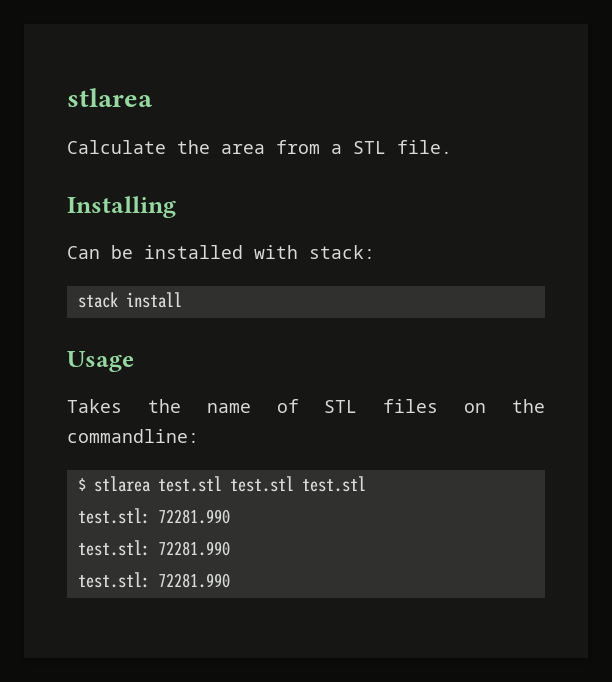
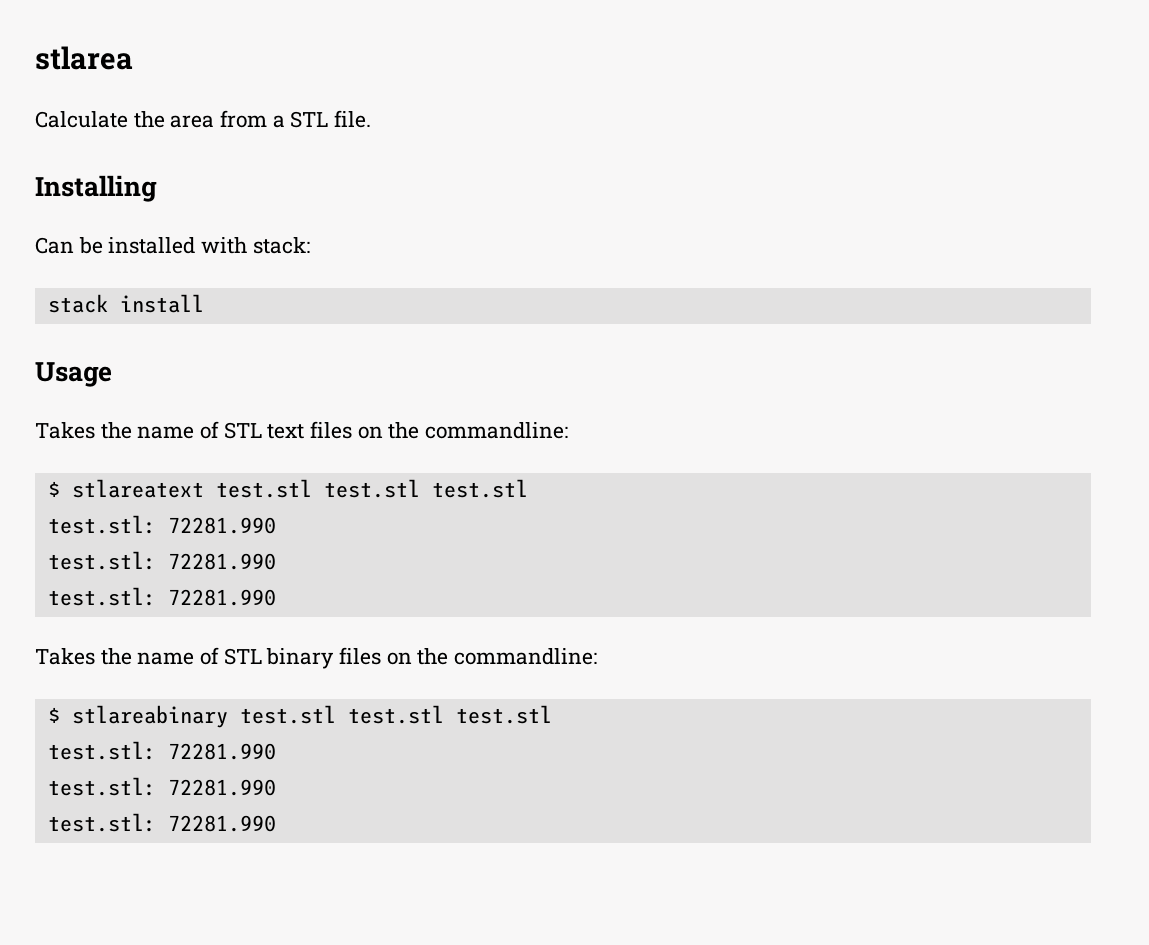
- Takes the name of STL files on the commandline:
- $ stlarea test.stl test.stl test.stl
+ Takes the name of STL text files on the commandline:
+ $ stlareatext test.stl test.stl test.stl
+ test.stl: 72281.990
+ test.stl: 72281.990
+ test.stl: 72281.990
+ Takes the name of STL binary files on the commandline:
+ $ stlareabinary test.stl test.stl test.stl

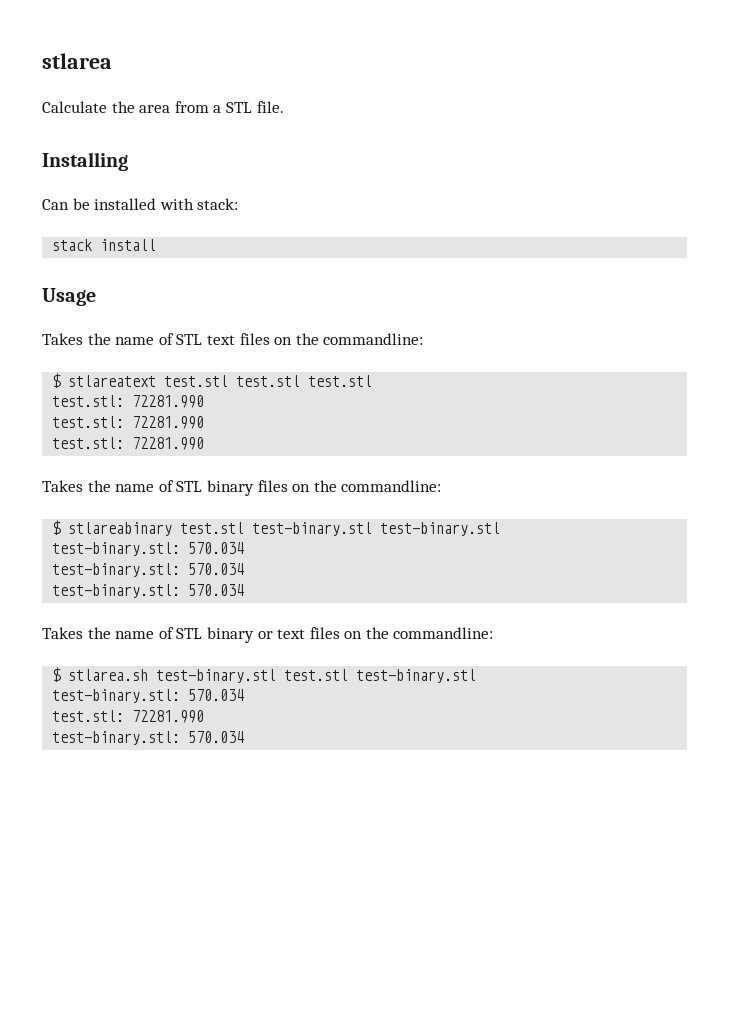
- $ stlareabinary test.stl test.stl test.stl
+ $ stlareabinary test.stl test-binary.stl test-binary.stl
+ test-binary.stl: 570.034
+ test-binary.stl: 570.034
+ test-binary.stl: 570.034
+ Takes the name of STL binary or text files on the commandline:
+ $ stlarea.sh test-binary.stl test.stl test-binary.stl
+ test-binary.stl: 570.034
  test.stl: 72281.990
- test.stl: 72281.990
- test.stl: 72281.990
+ test-binary.stl: 570.034

